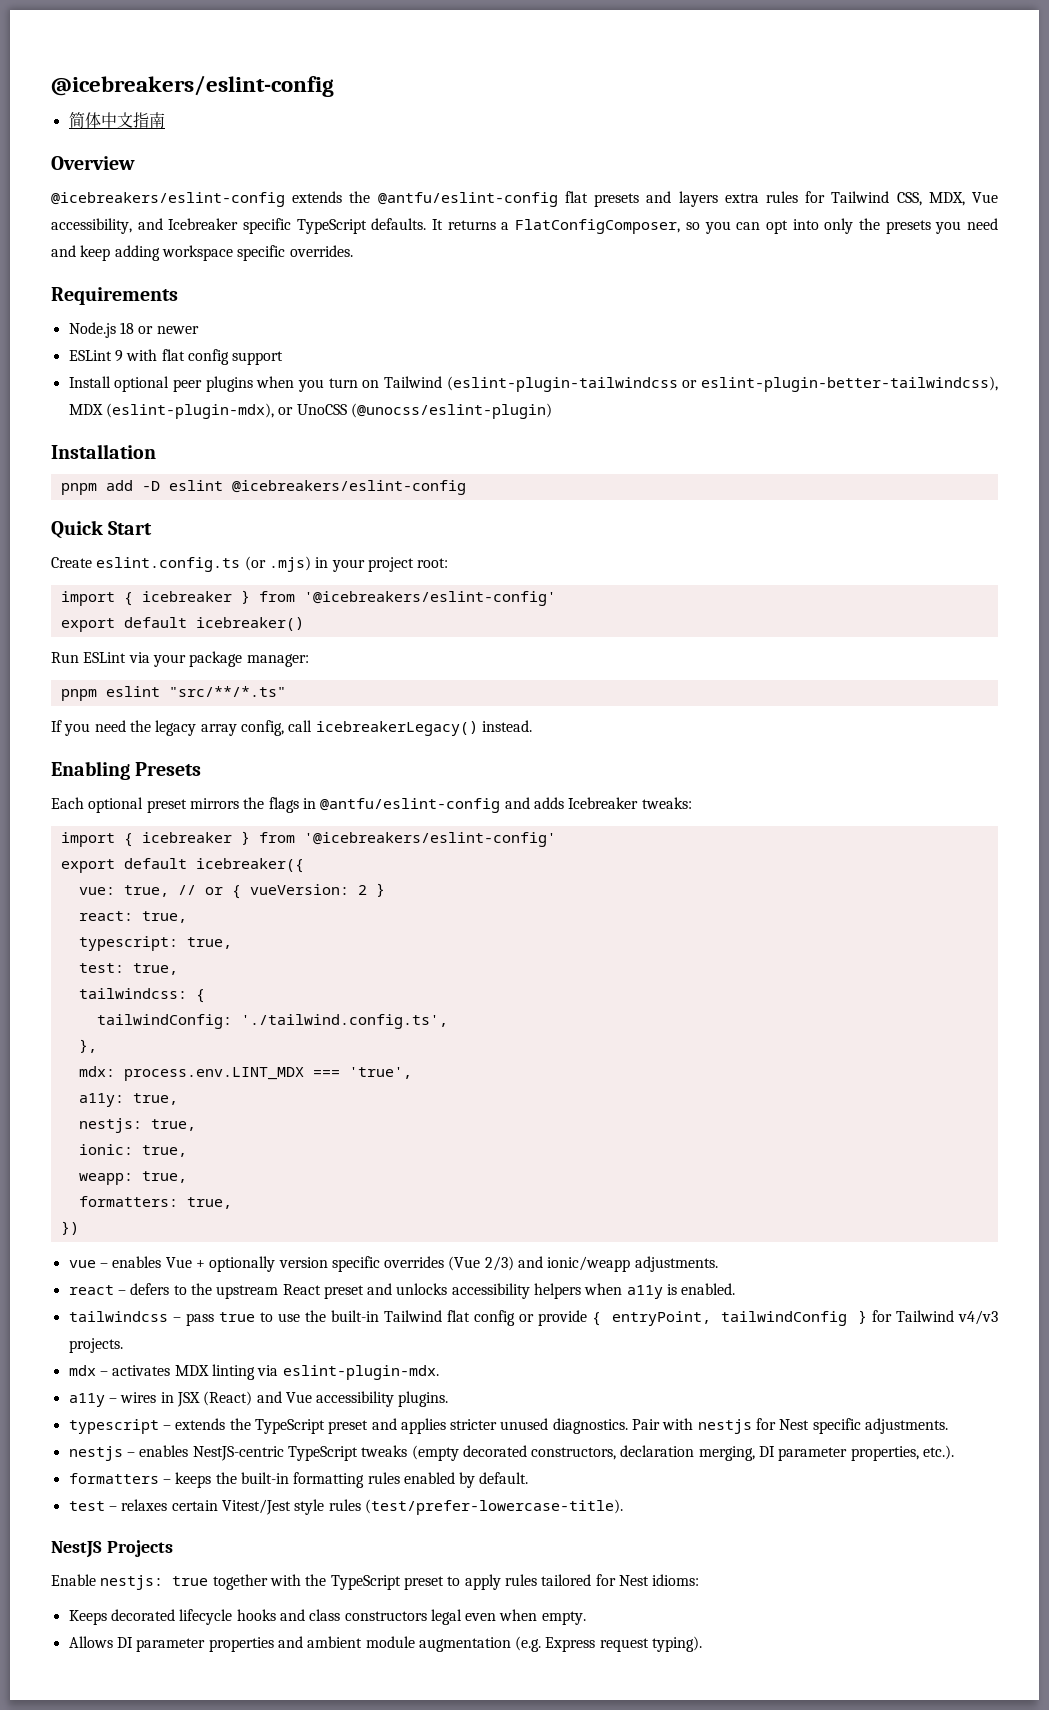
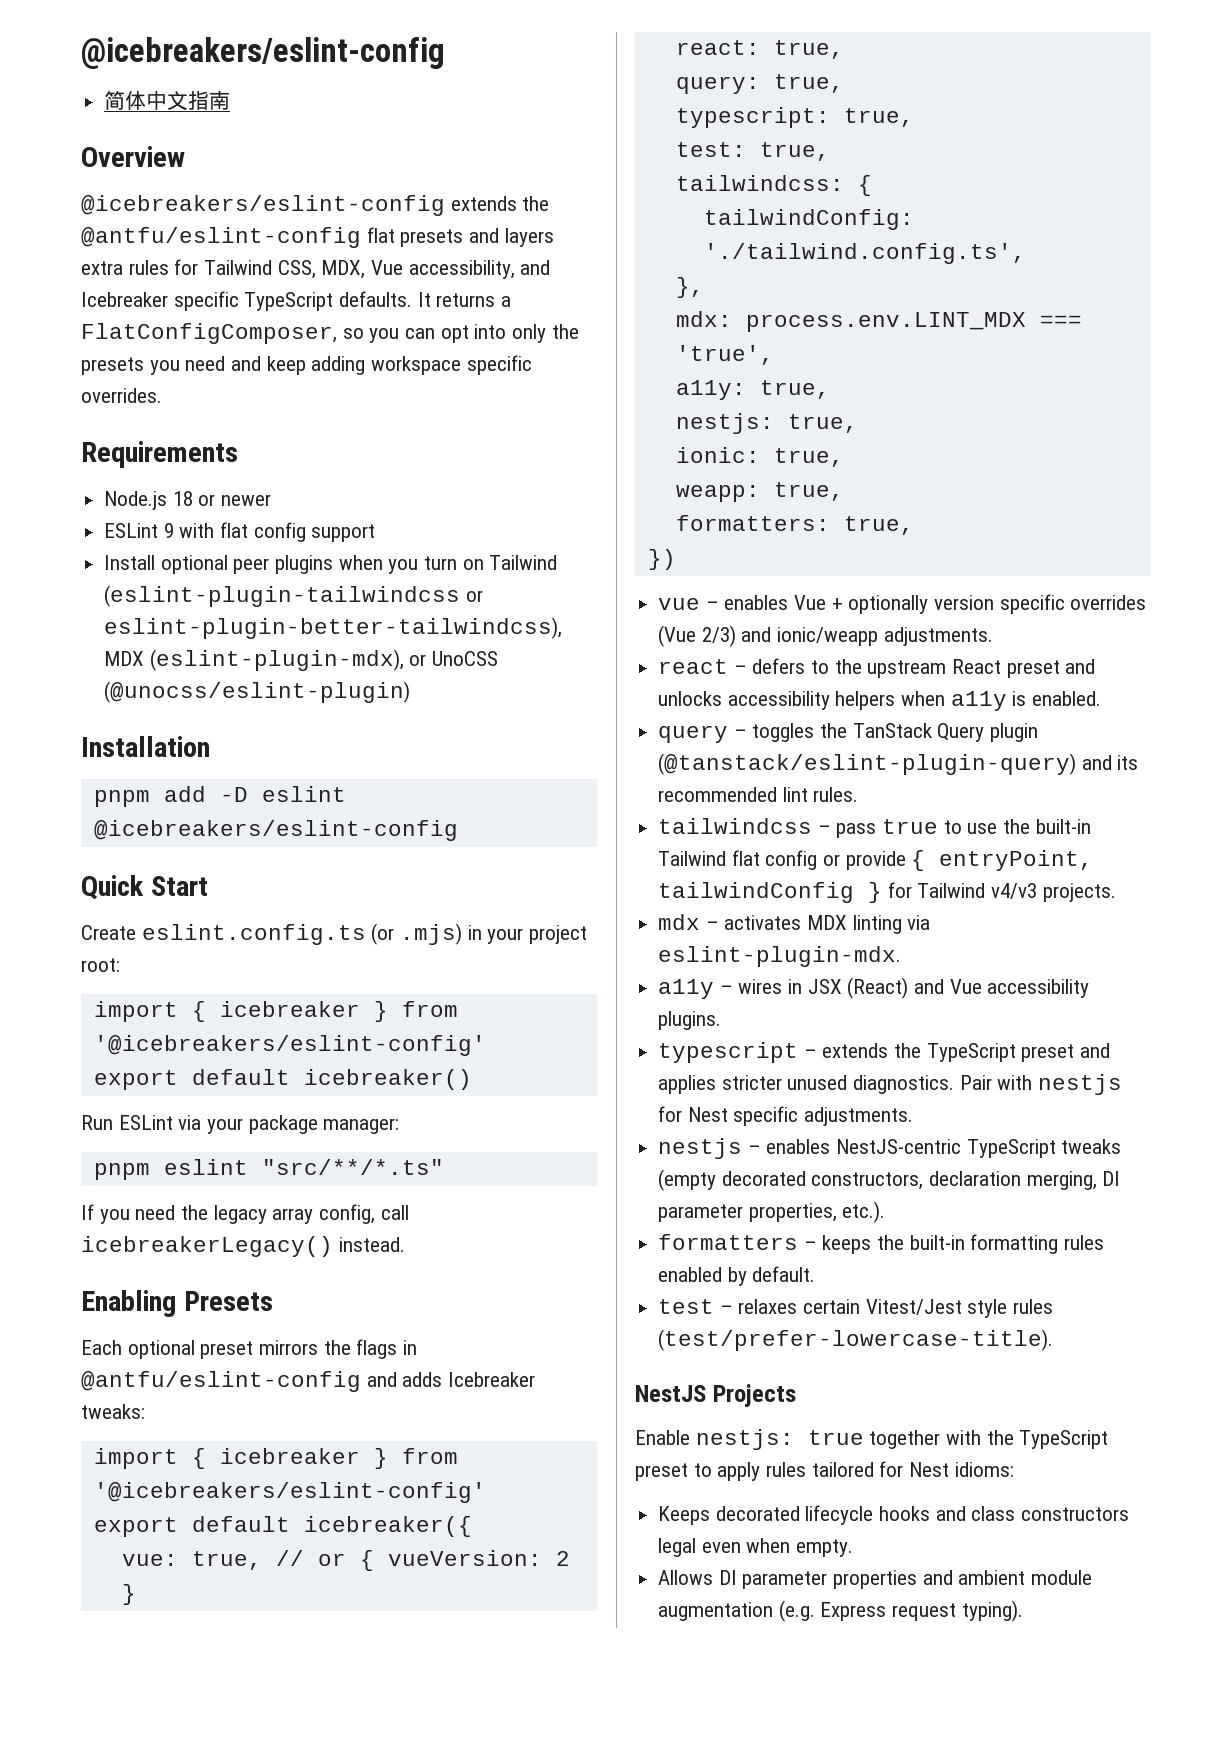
+ query: true,
+ query – toggles the TanStack Query plugin (@tanstack/eslint-plugin-query) and its recommended lint rules.

